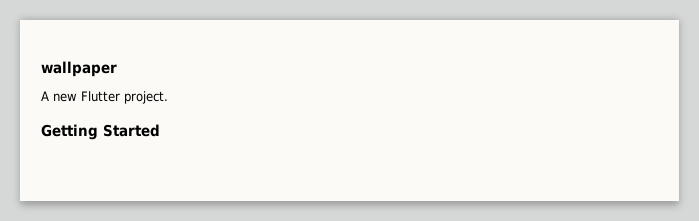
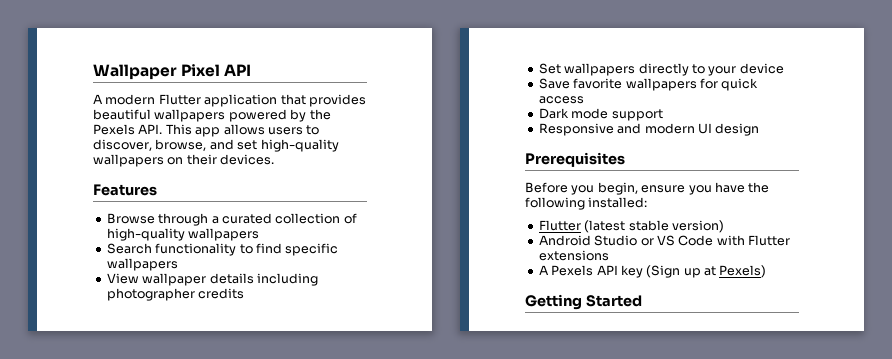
- wallpaper
- A new Flutter project.
+ Wallpaper Pixel API
+ A modern Flutter application that provides beautiful wallpapers powered by the Pexels API. This app allows users to discover, browse, and set high-quality wallpapers on their devices.
+ Features
+ Browse through a curated collection of high-quality wallpapers
+ Search functionality to find specific wallpapers
+ View wallpaper details including photographer credits
+ Set wallpapers directly to your device
+ Save favorite wallpapers for quick access
+ Dark mode support
+ Responsive and modern UI design
+ Prerequisites
+ Before you begin, ensure you have the following installed:
+ Flutter (latest stable version)
+ Android Studio or VS Code with Flutter extensions
+ A Pexels API key (Sign up at Pexels)

